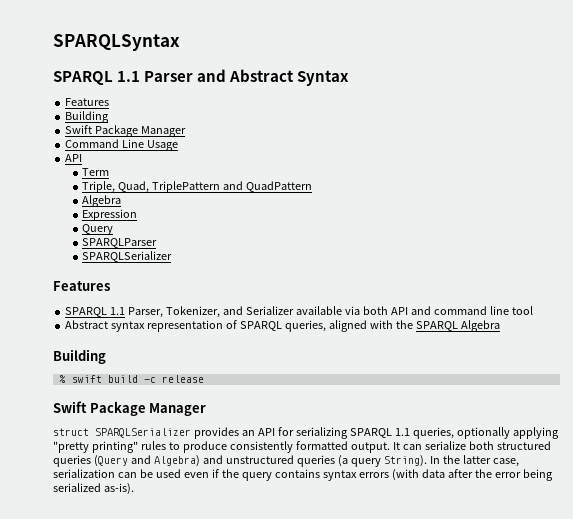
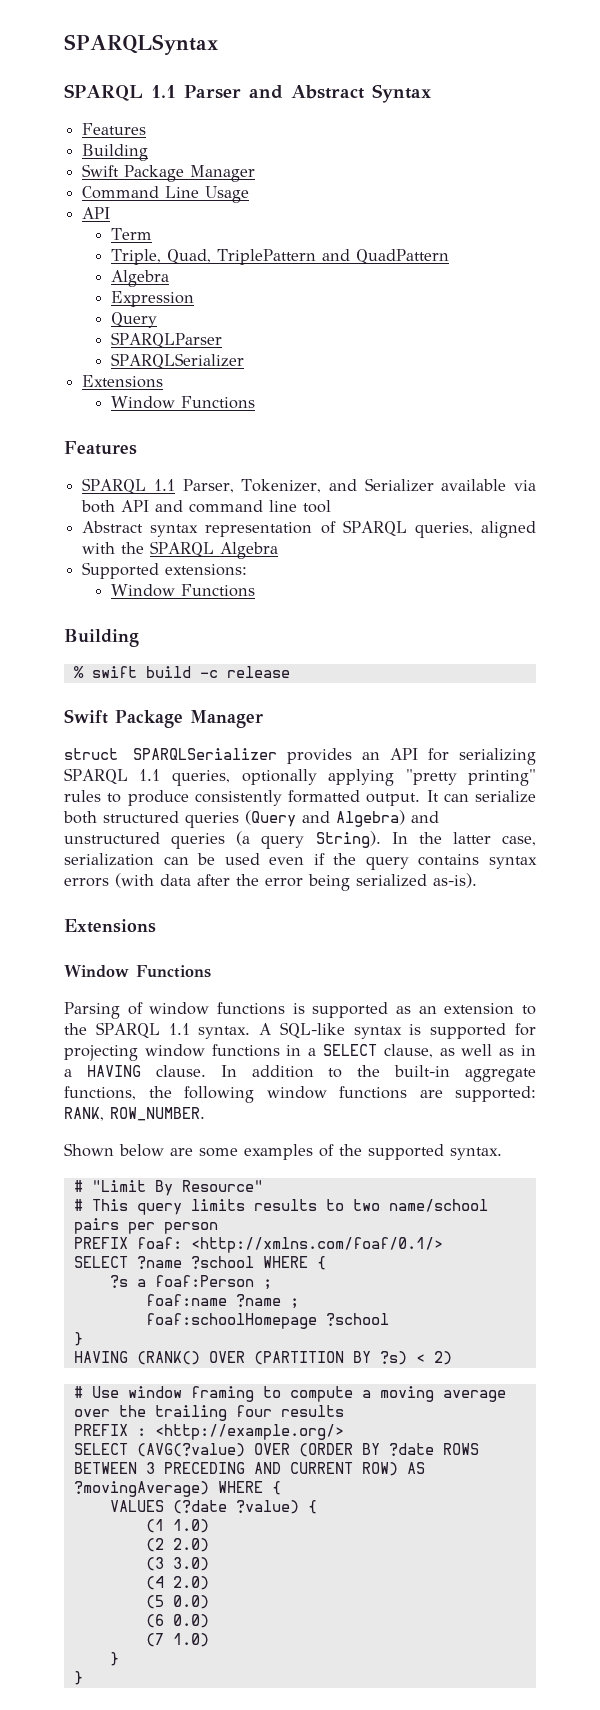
  SPARQLParser
  SPARQLSerializer
+ Extensions
+ Window Functions
+ Supported extensions:
+ Window Functions
  In the latter case, serialization can be used even if the query contains syntax errors (with data after the error being serialized as-is).
+ Extensions
+ Window Functions
+ Parsing of window functions is supported as an extension to the SPARQL 1.1 syntax. A SQL-like syntax is supported for projecting window functions in a SELECT clause, as well as in a HAVING clause. In addition to the built-in aggregate functions, the following window functions are supported: RANK, ROW_NUMBER.
+ Shown below are some examples of the supported syntax.
+ # "Limit By Resource"
+ # This query limits results to two name/school pairs per person
+ PREFIX foaf: <http://xmlns.com/foaf/0.1/>
+ SELECT ?name ?school WHERE {
+ ?s a foaf:Person ;
+ foaf:name ?name ;
+ foaf:schoolHomepage ?school
+ }
+ HAVING (RANK() OVER (PARTITION BY ?s) < 2)
+ # Use window framing to compute a moving average over the trailing four results
+ PREFIX : <http://example.org/>
+ SELECT (AVG(?value) OVER (ORDER BY ?date ROWS BETWEEN 3 PRECEDING AND CURRENT ROW) AS ?movingAverage) WHERE {
+ VALUES (?date ?value) {
+ (1 1.0)
+ (2 2.0)
+ (3 3.0)
+ (4 2.0)
+ (5 0.0)
+ (6 0.0)
+ (7 1.0)
+ }
+ }

